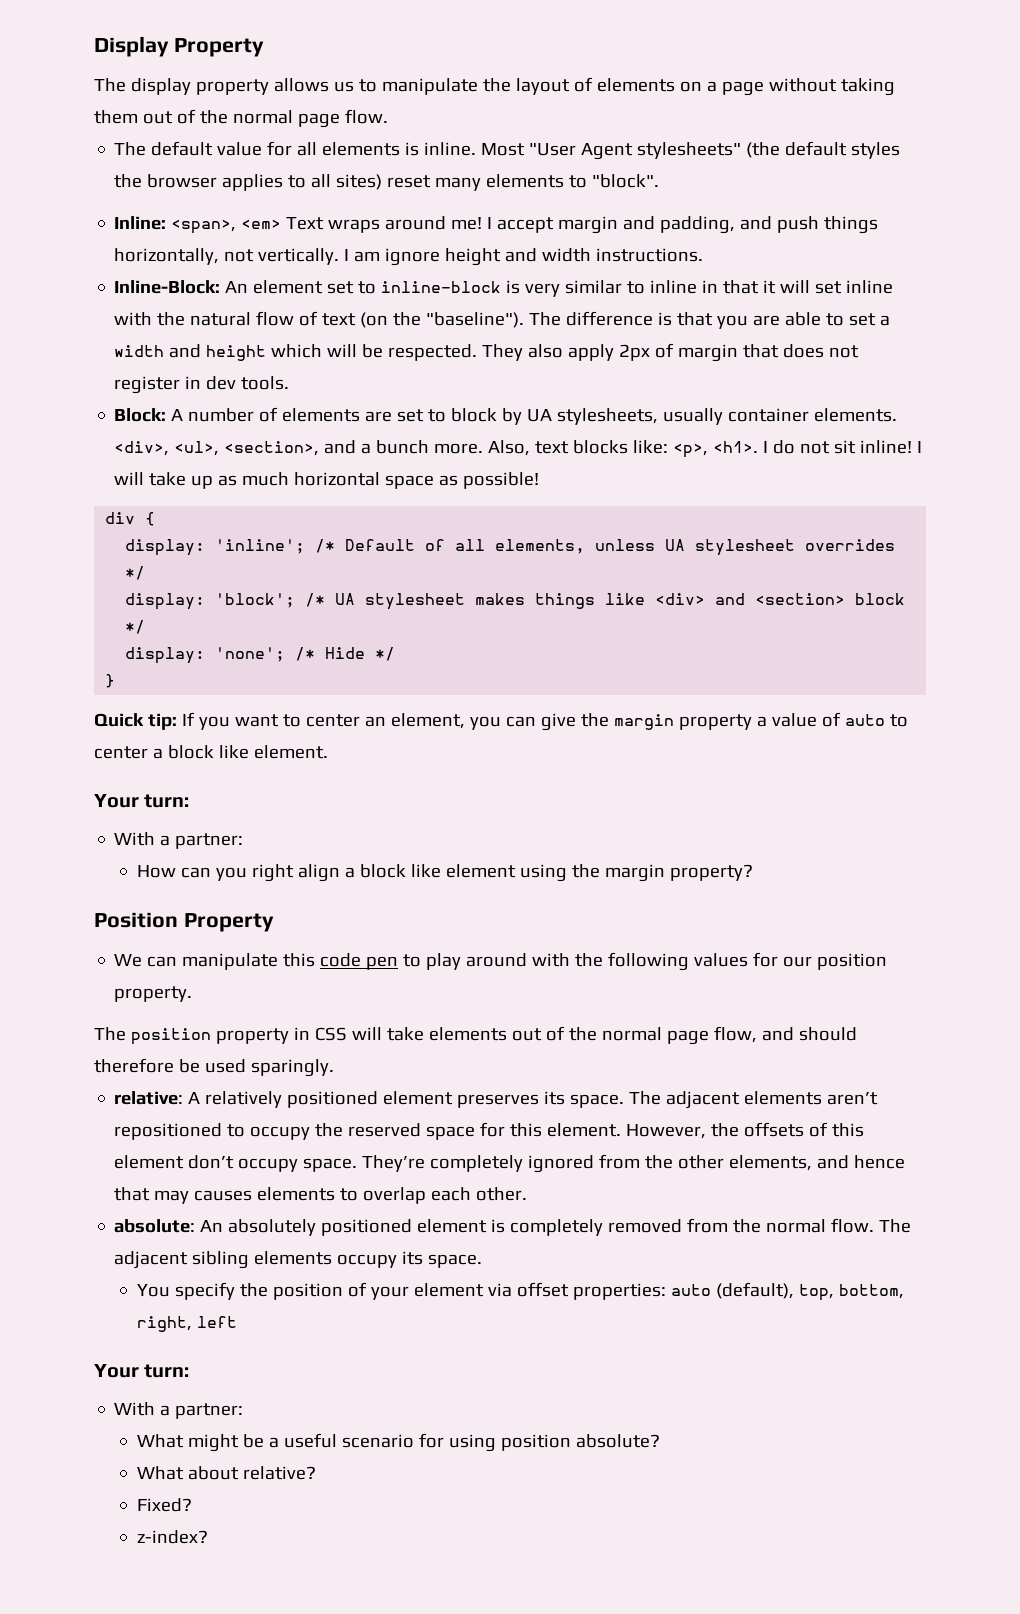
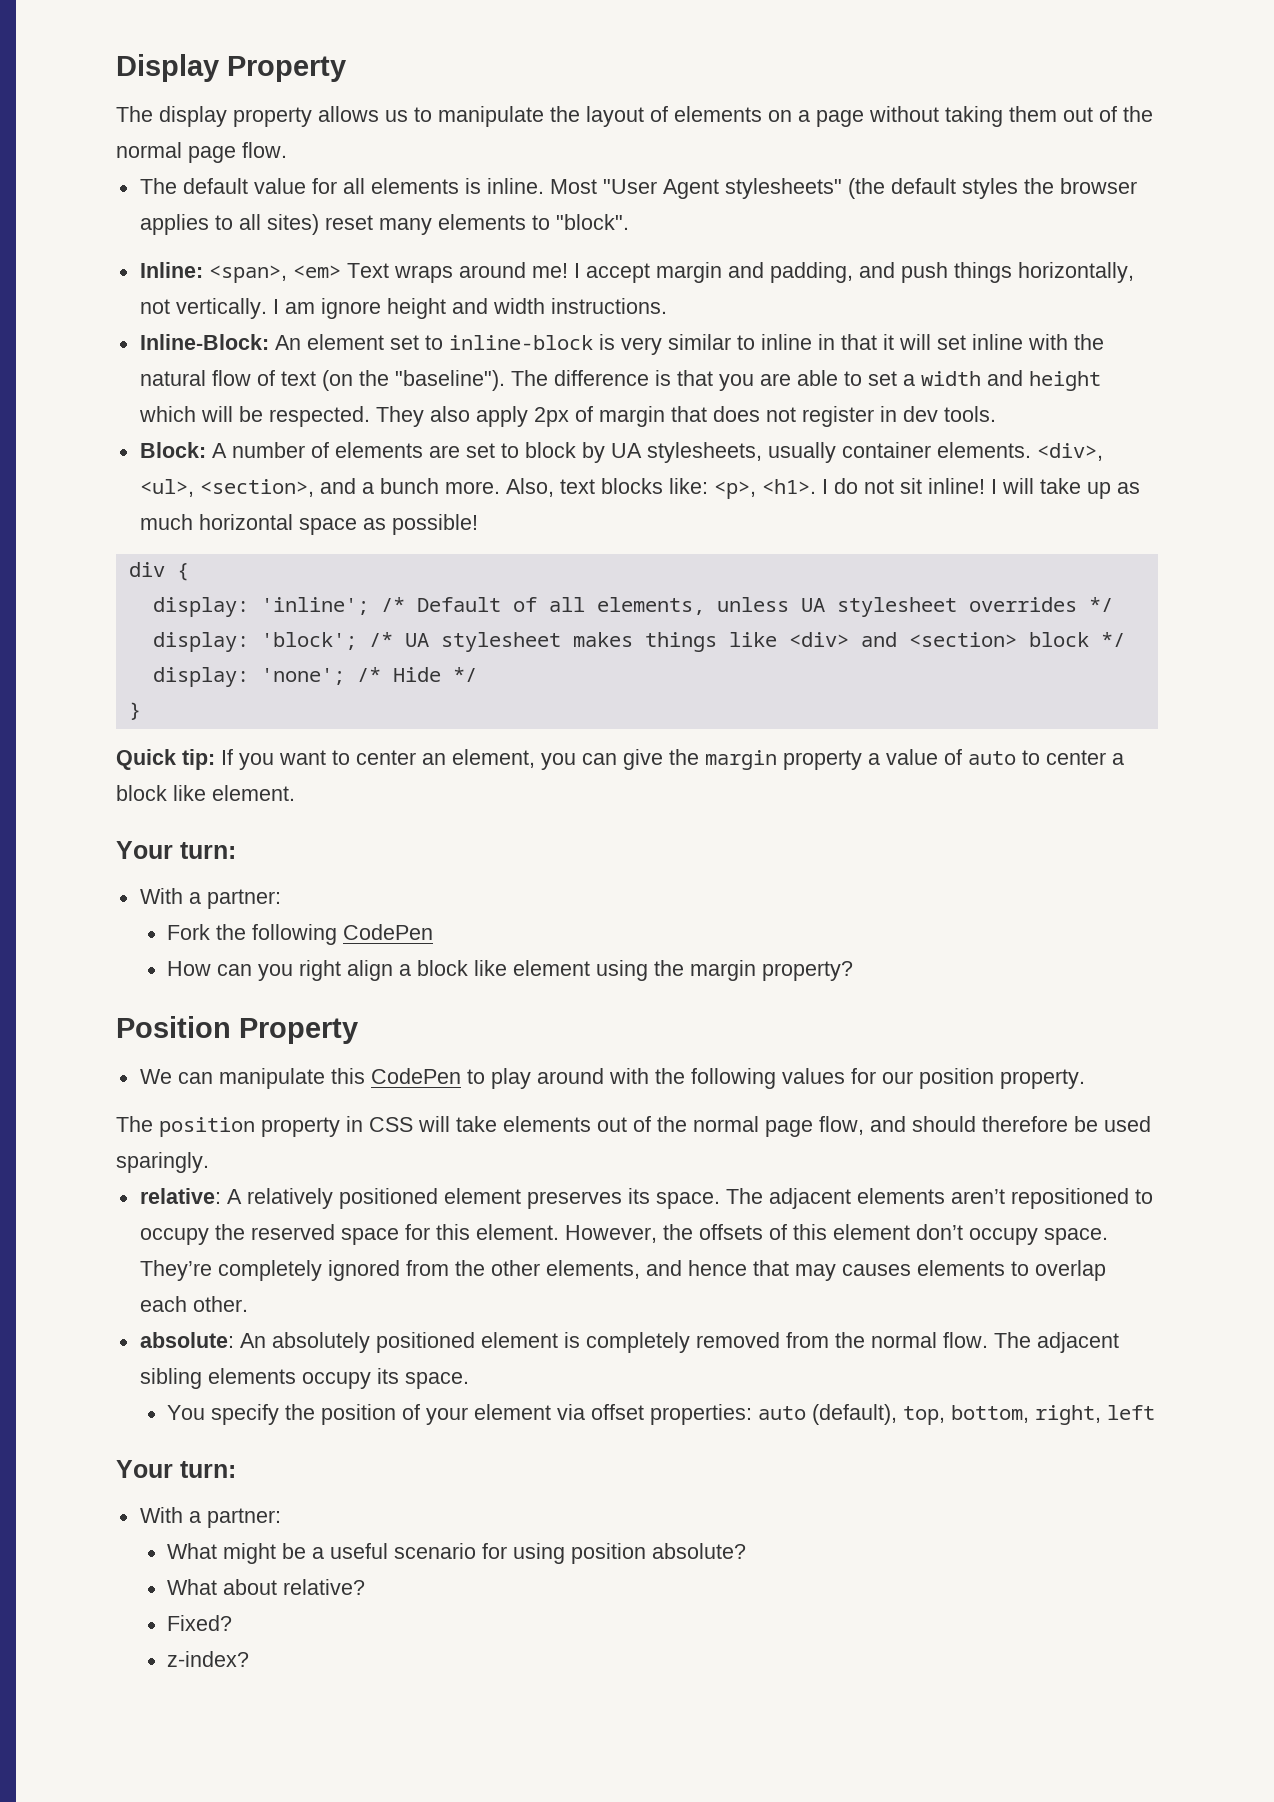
+ Fork the following CodePen
- We can manipulate this code pen to play around with the following values for our position property.
+ We can manipulate this CodePen to play around with the following values for our position property.

